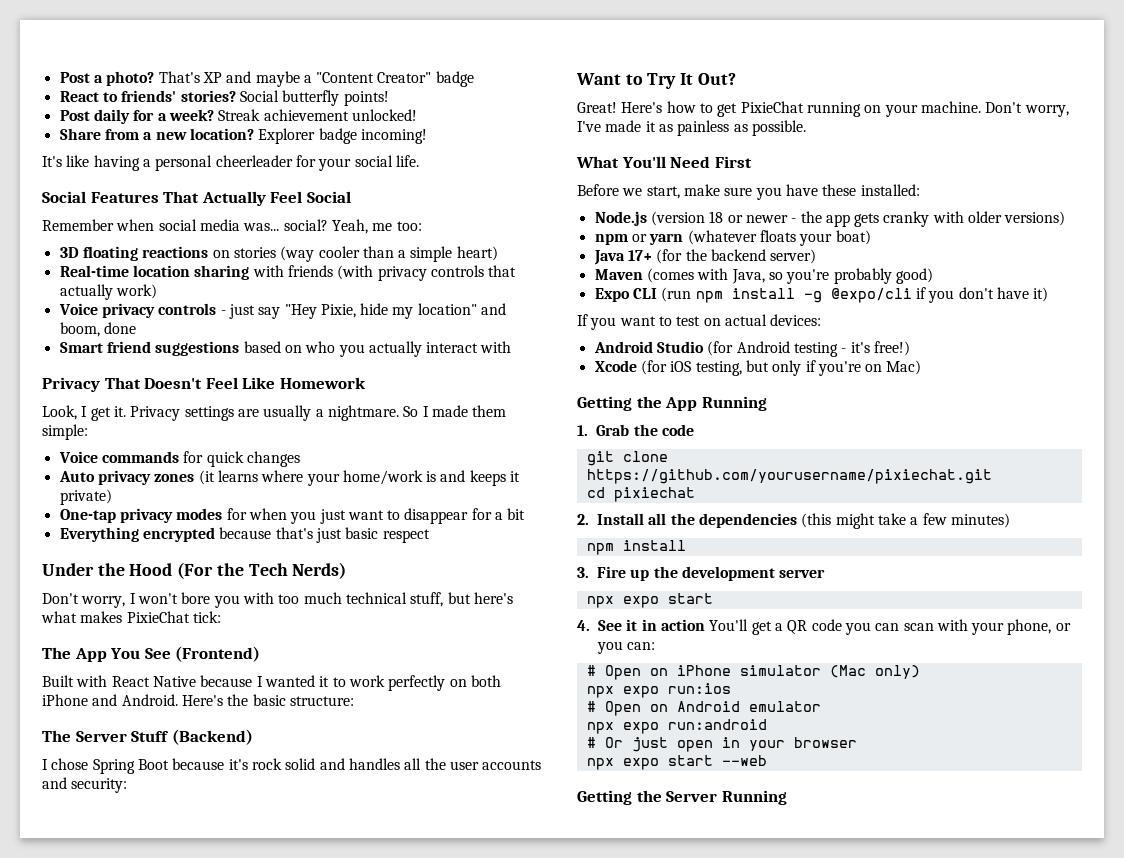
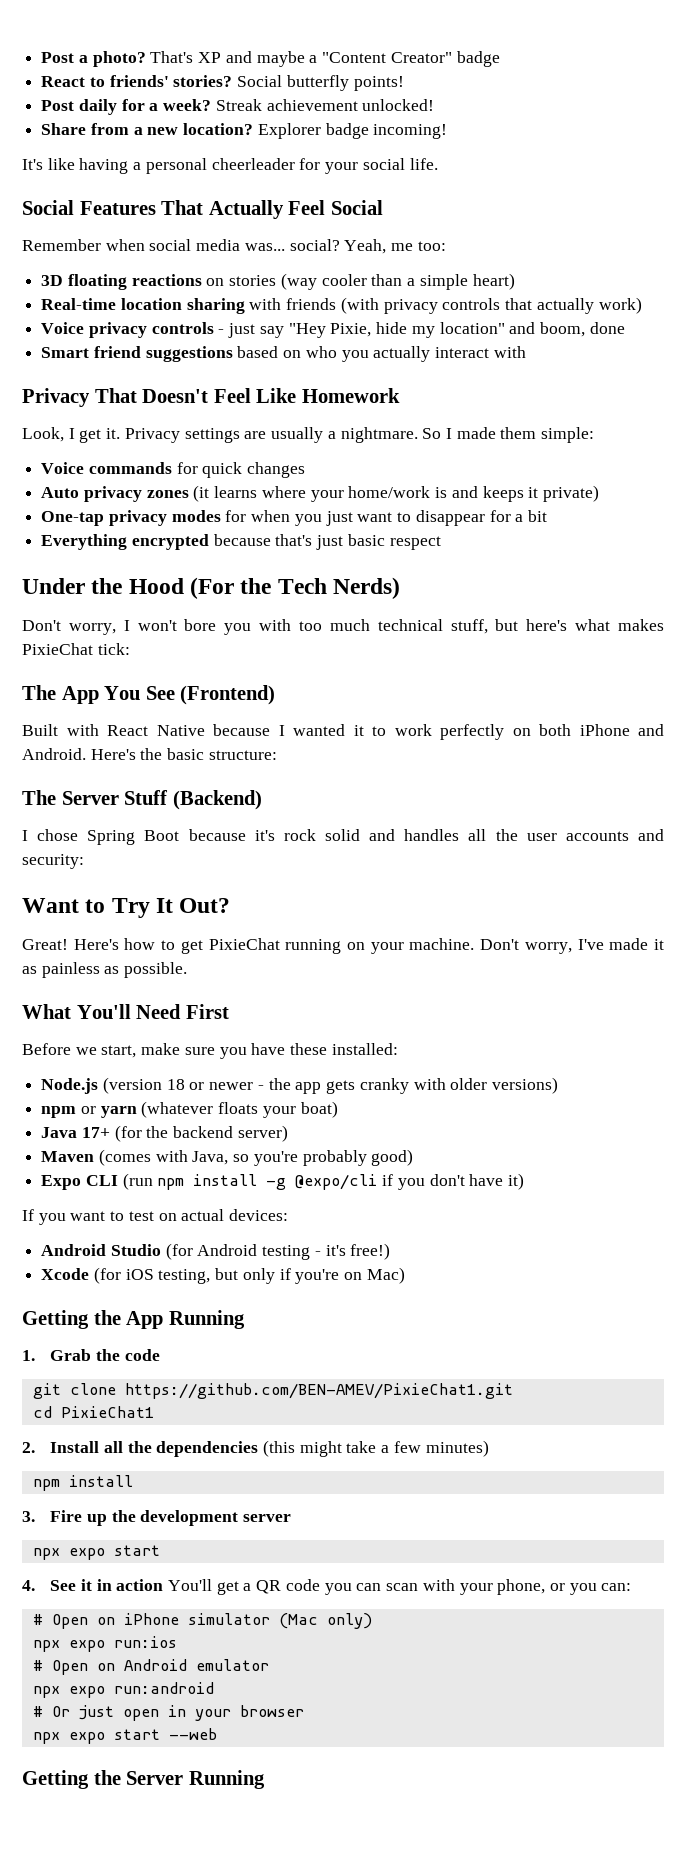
- git clone https://github.com/yourusername/pixiechat.git
+ git clone https://github.com/BEN-AMEV/PixieChat1.git
- cd pixiechat
+ cd PixieChat1

